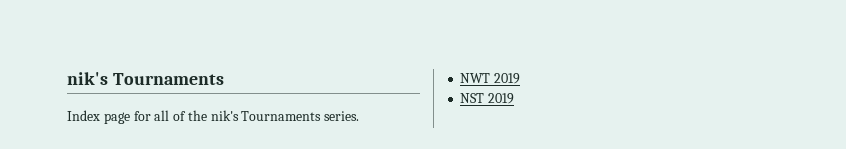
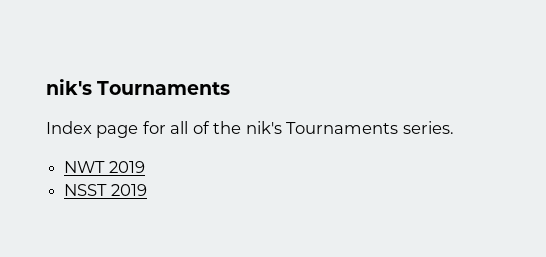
- NST 2019
+ NSST 2019

